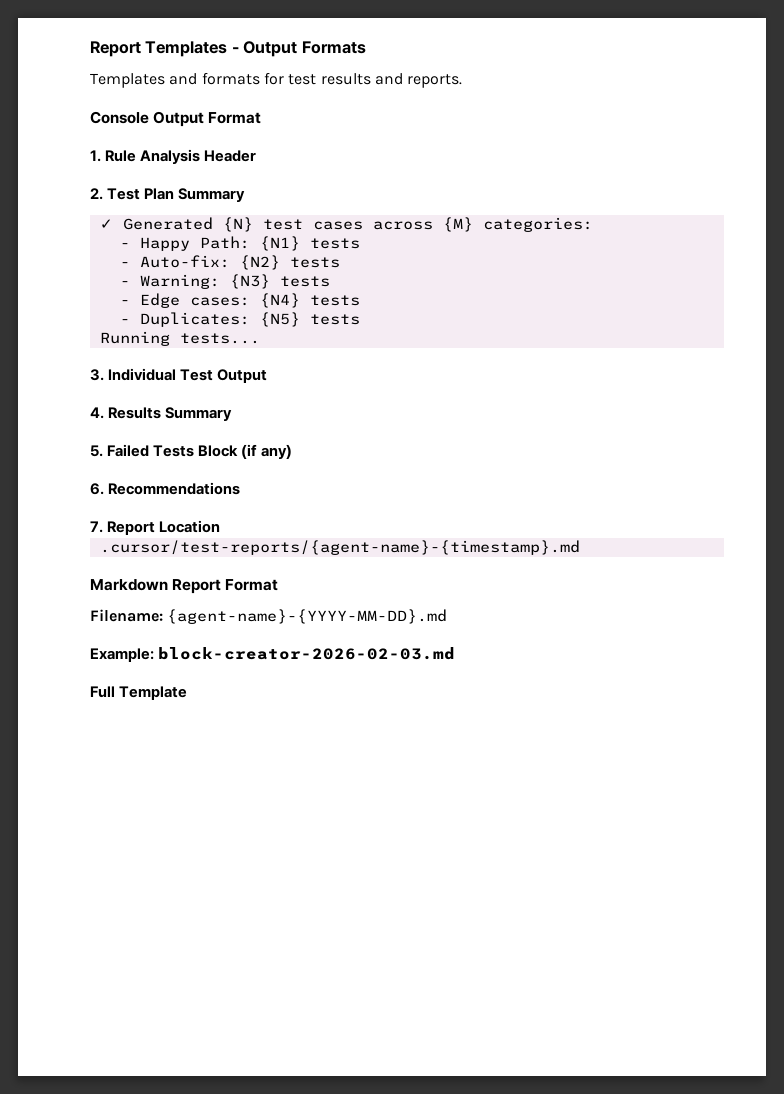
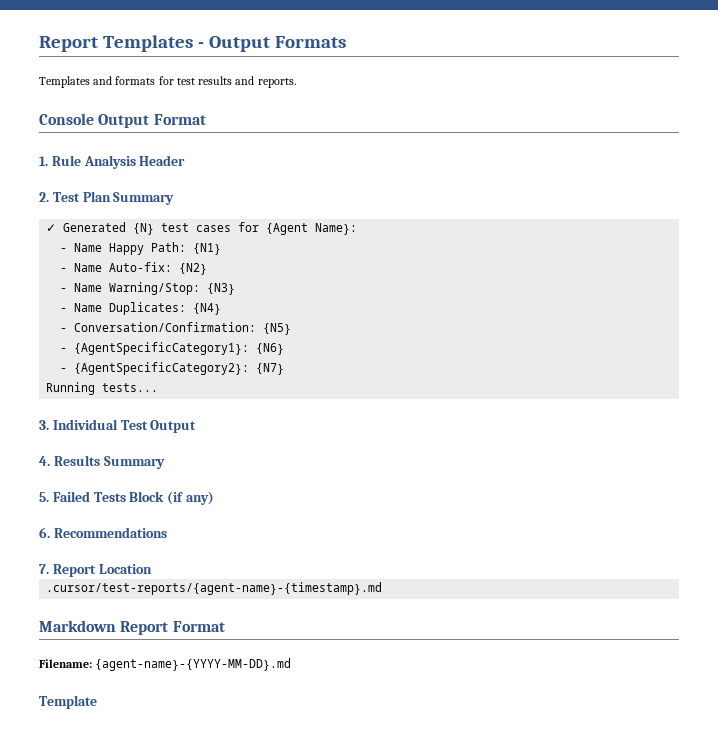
- ✓ Generated {N} test cases across {M} categories:
- - Happy Path: {N1} tests
- - Auto-fix: {N2} tests
- - Warning: {N3} tests
- - Edge cases: {N4} tests
- - Duplicates: {N5} tests
+ ✓ Generated {N} test cases for {Agent Name}:
+ - Name Happy Path: {N1}
+ - Name Auto-fix: {N2}
+ - Name Warning/Stop: {N3}
+ - Name Duplicates: {N4}
+ - Conversation/Confirmation: {N5}
+ - {AgentSpecificCategory1}: {N6}
+ - {AgentSpecificCategory2}: {N7}
- Example: block-creator-2026-02-03.md
- Full Template
+ Template

